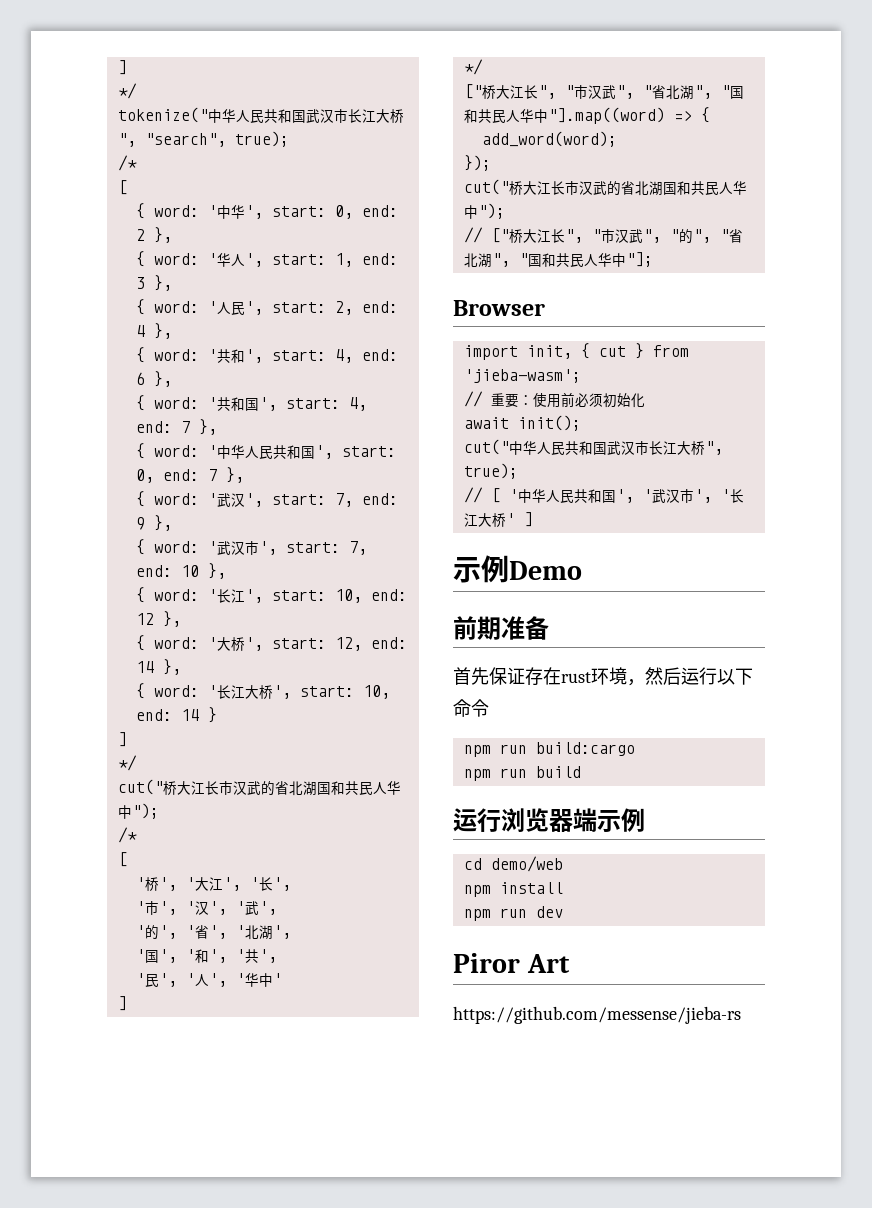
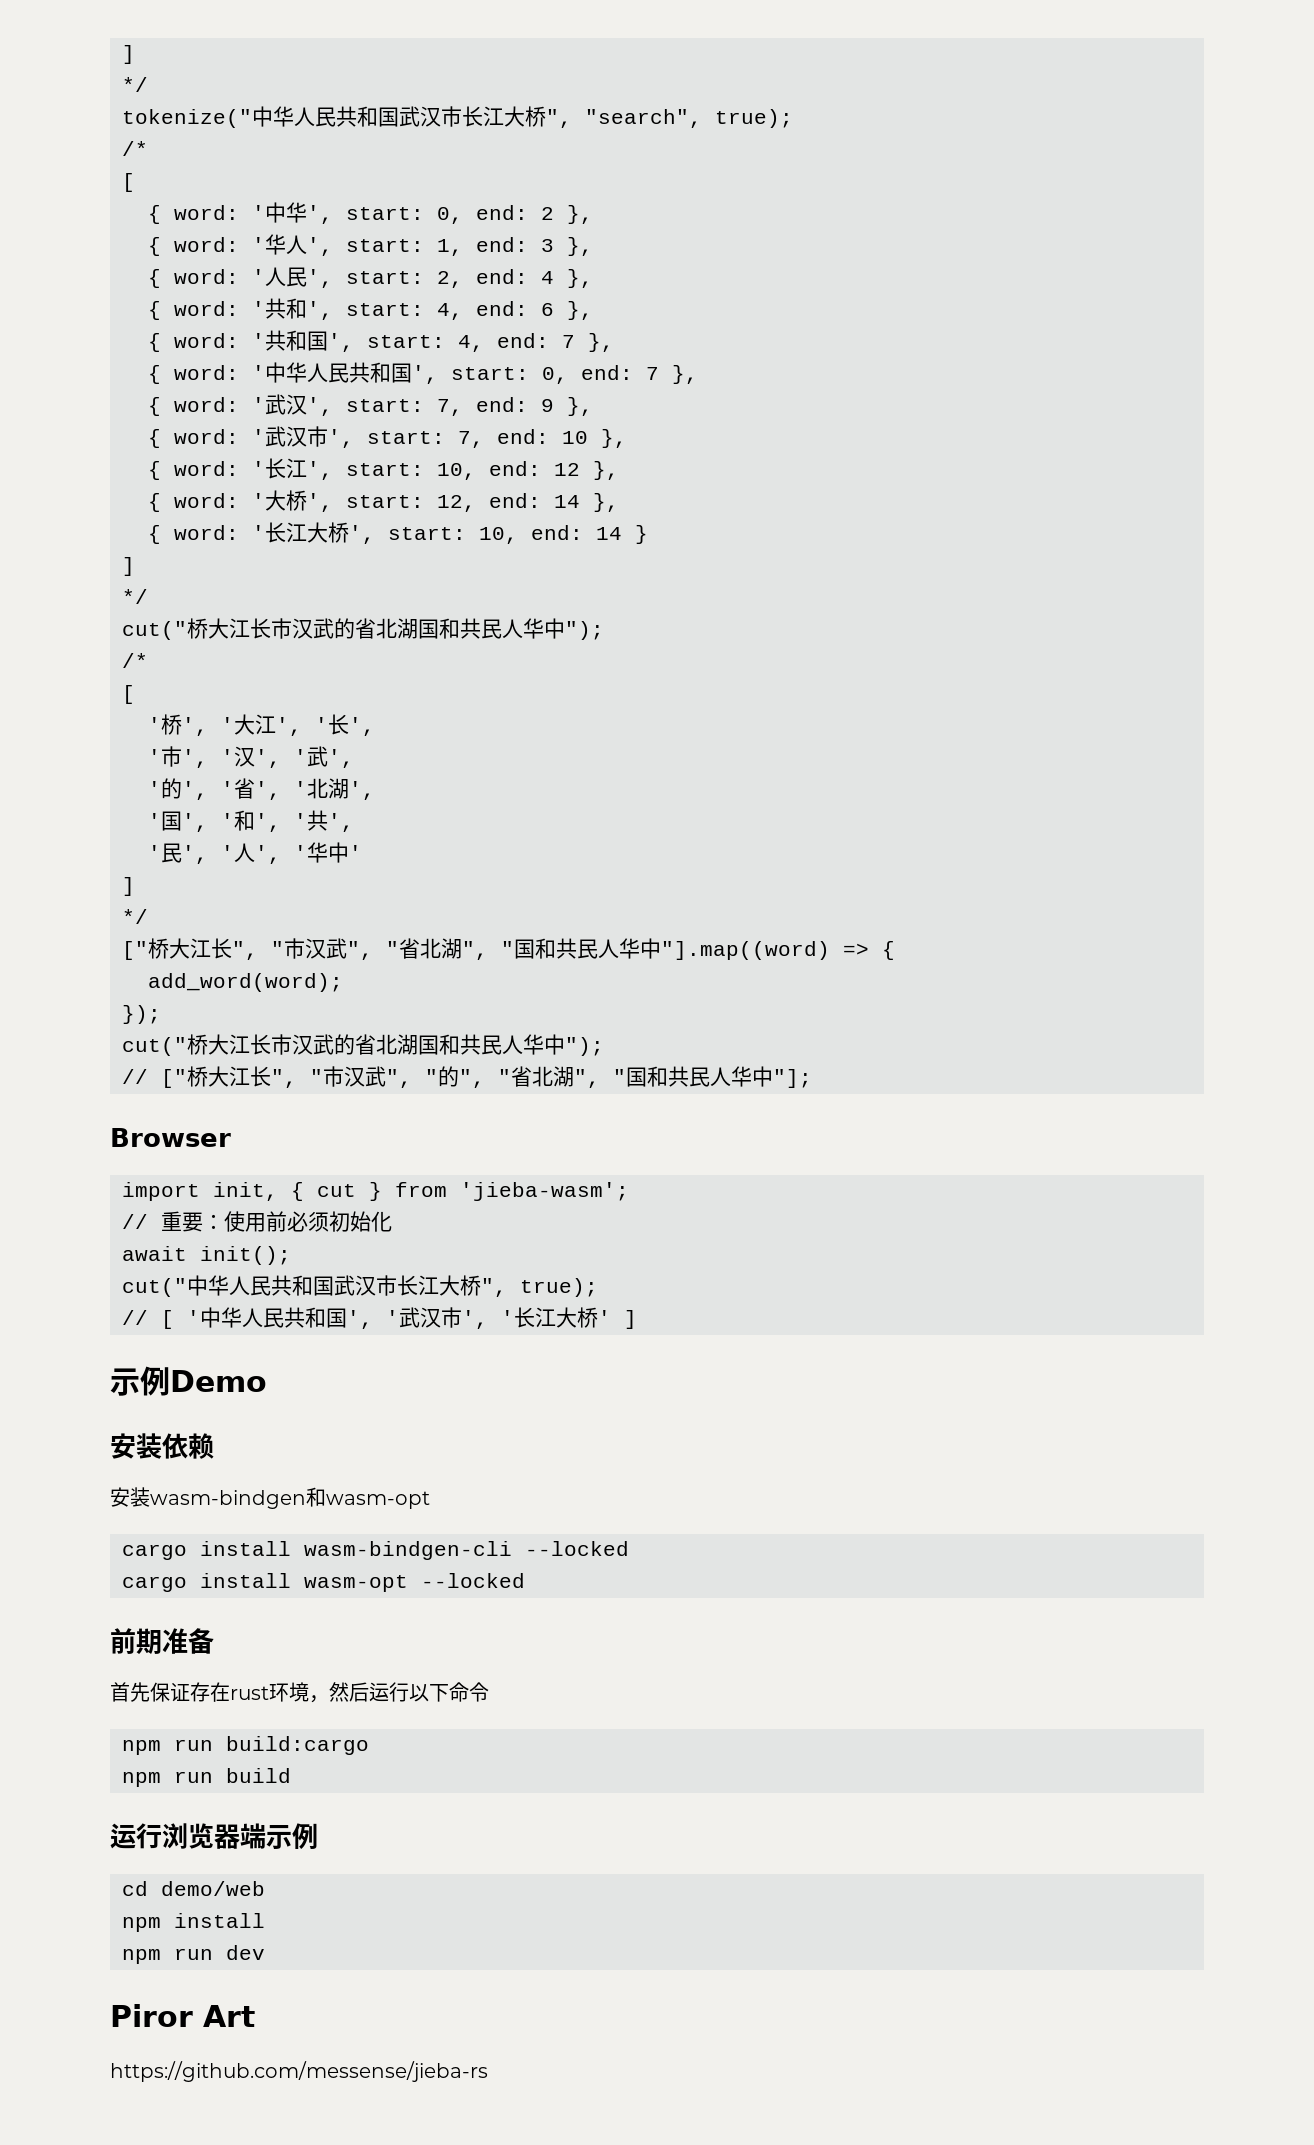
+ 安装依赖
+ 安装wasm-bindgen和wasm-opt
+ cargo install wasm-bindgen-cli --locked
+ cargo install wasm-opt --locked

